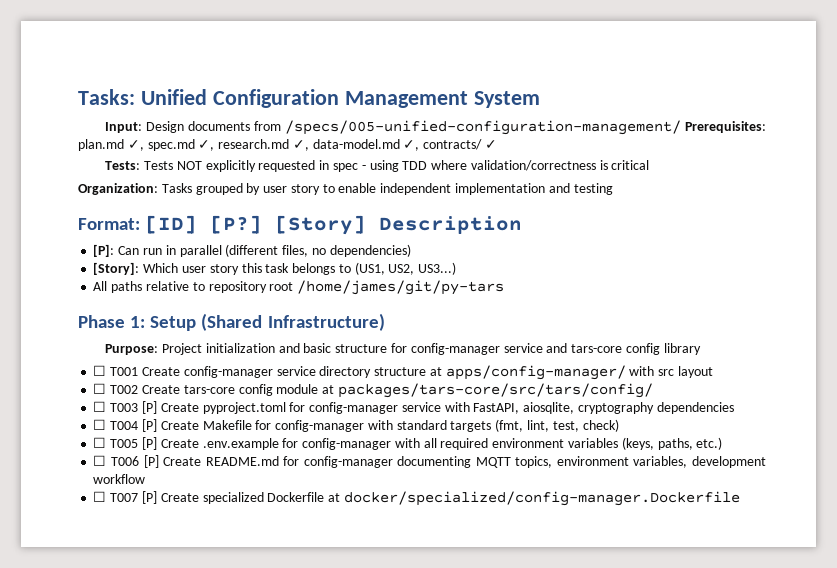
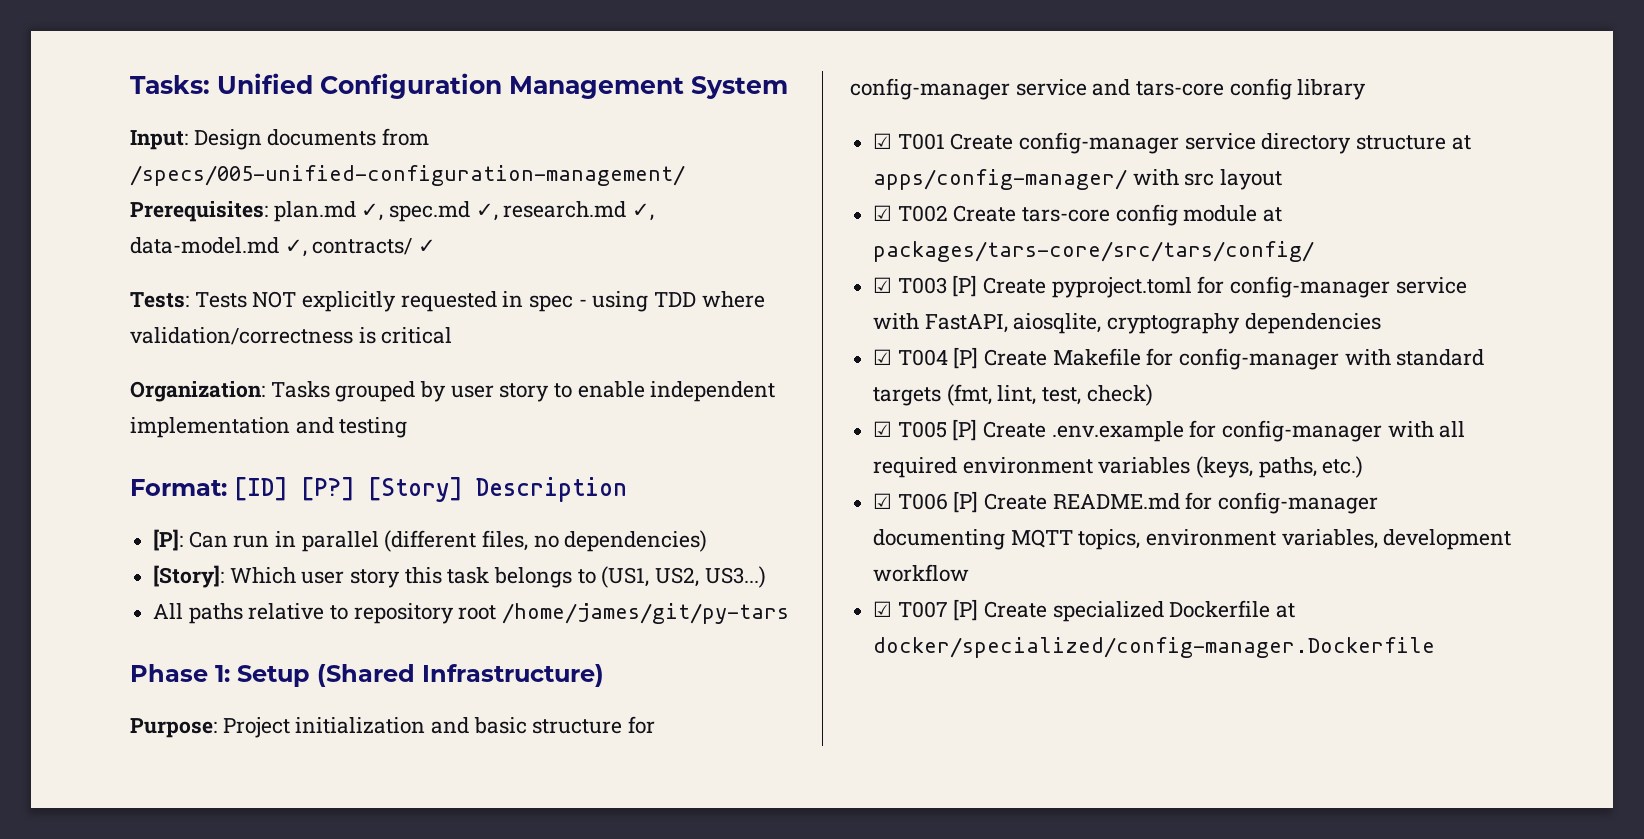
- ☐ T001 Create config-manager service directory structure at apps/config-manager/ with src layout
+ ☑ T001 Create config-manager service directory structure at apps/config-manager/ with src layout
- ☐ T002 Create tars-core config module at packages/tars-core/src/tars/config/
+ ☑ T002 Create tars-core config module at packages/tars-core/src/tars/config/
- ☐ T003 [P] Create pyproject.toml for config-manager service with FastAPI, aiosqlite, cryptography dependencies
+ ☑ T003 [P] Create pyproject.toml for config-manager service with FastAPI, aiosqlite, cryptography dependencies
- ☐ T004 [P] Create Makefile for config-manager with standard targets (fmt, lint, test, check)
+ ☑ T004 [P] Create Makefile for config-manager with standard targets (fmt, lint, test, check)
- ☐ T005 [P] Create .env.example for config-manager with all required environment variables (keys, paths, etc.)
+ ☑ T005 [P] Create .env.example for config-manager with all required environment variables (keys, paths, etc.)
- ☐ T006 [P] Create README.md for config-manager documenting MQTT topics, environment variables, development workflow
+ ☑ T006 [P] Create README.md for config-manager documenting MQTT topics, environment variables, development workflow
- ☐ T007 [P] Create specialized Dockerfile at docker/specialized/config-manager.Dockerfile
+ ☑ T007 [P] Create specialized Dockerfile at docker/specialized/config-manager.Dockerfile

